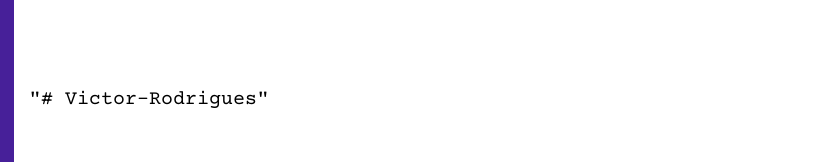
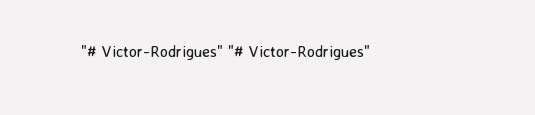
- "# Victor-Rodrigues"
+ "# Victor-Rodrigues" "# Victor-Rodrigues"

